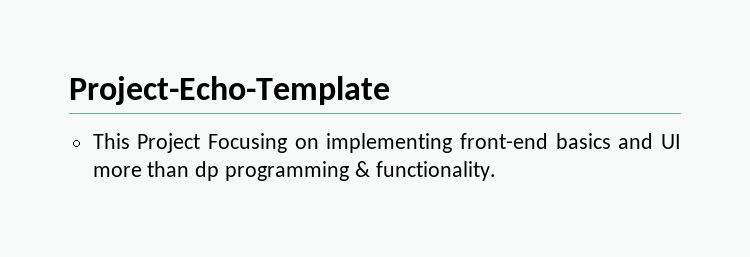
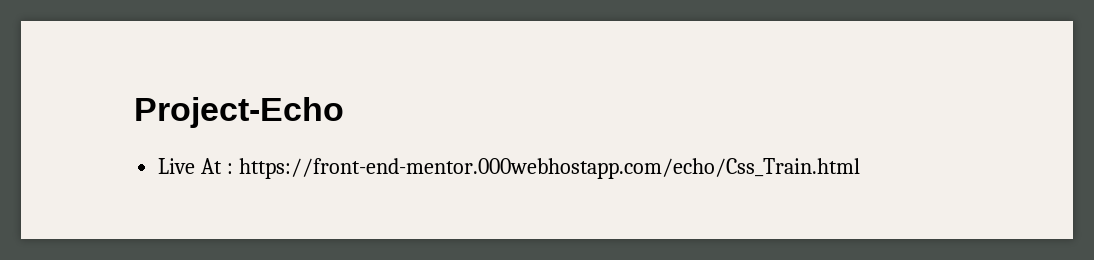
- Project-Echo-Template
- This Project Focusing on implementing front-end basics and UI more than dp programming & functionality.
+ Project-Echo
+ Live At : https://front-end-mentor.000webhostapp.com/echo/Css_Train.html

